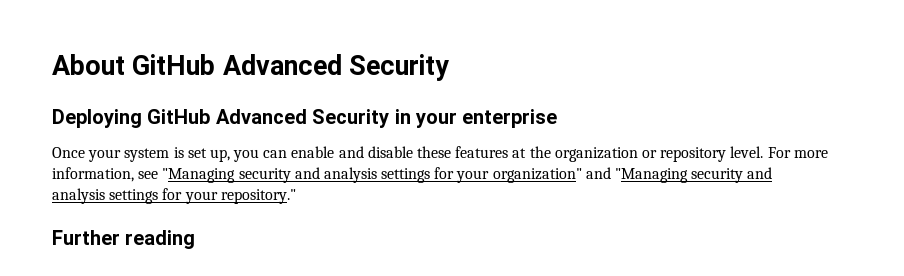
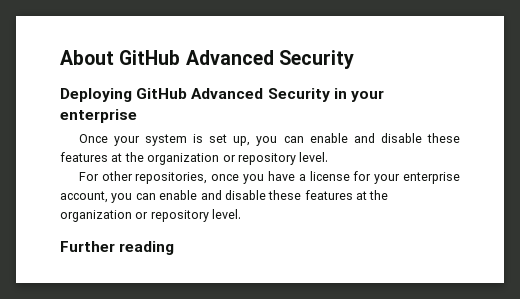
- Once your system is set up, you can enable and disable these features at the organization or repository level. For more information, see "Managing security and analysis settings for your organization" and "Managing security and analysis settings for your repository."
+ Once your system is set up, you can enable and disable these features at the organization or repository level.
+ For other repositories, once you have a license for your enterprise account, you can enable and disable these features at the organization or repository level.

